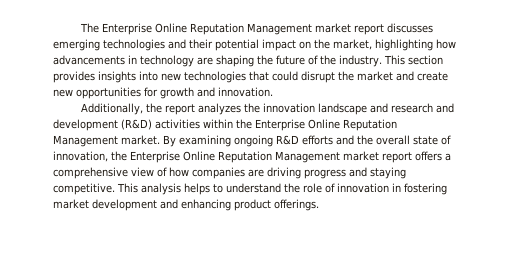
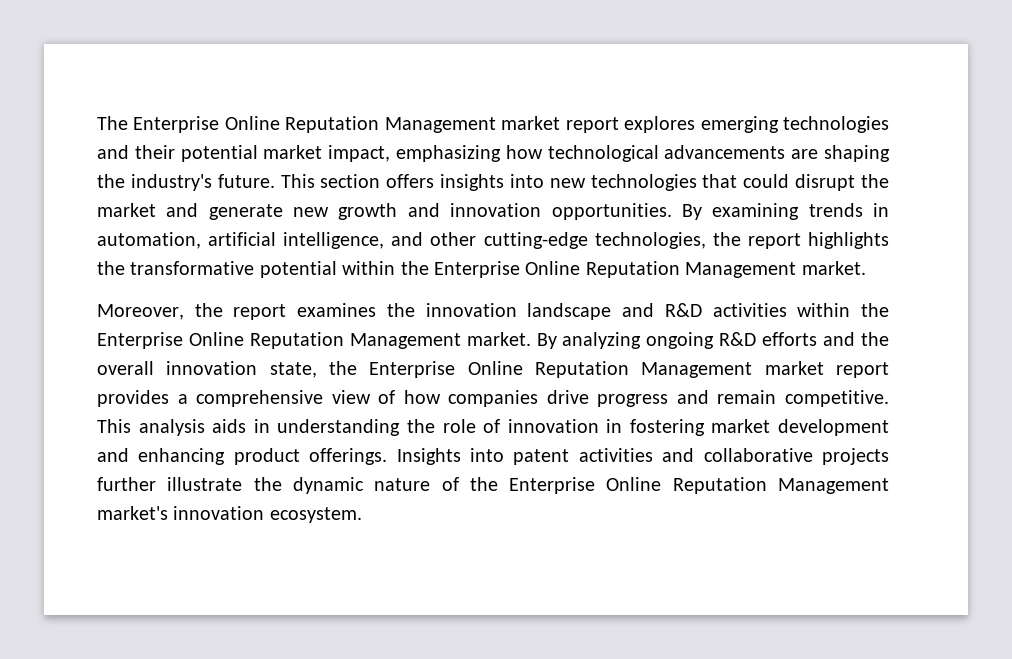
- The Enterprise Online Reputation Management market report discusses emerging technologies and their potential impact on the market, highlighting how advancements in technology are shaping the future of the industry.
+ The Enterprise Online Reputation Management market report explores emerging technologies and their potential market impact, emphasizing how technological advancements are shaping the industry's future.
- This section provides insights into new technologies that could disrupt the market and create new opportunities for growth and innovation.
- Additionally, the report analyzes the innovation landscape and research and development (R&D) activities within the Enterprise Online Reputation Management market.
+ This section offers insights into new technologies that could disrupt the market and generate new growth and innovation opportunities. By examining trends in automation, artificial intelligence, and other cutting-edge technologies, the report highlights the transformative potential within the Enterprise Online Reputation Management market.
+ Moreover, the report examines the innovation landscape and R&D activities within the Enterprise Online Reputation Management market.
- By examining ongoing R&D efforts and the overall state of innovation, the Enterprise Online Reputation Management market report offers a comprehensive view of how companies are driving progress and staying competitive.
+ By analyzing ongoing R&D efforts and the overall innovation state, the Enterprise Online Reputation Management market report provides a comprehensive view of how companies drive progress and remain competitive.
- This analysis helps to understand the role of innovation in fostering market development and enhancing product offerings.
+ This analysis aids in understanding the role of innovation in fostering market development and enhancing product offerings.
+ Insights into patent activities and collaborative projects further illustrate the dynamic nature of the Enterprise Online Reputation Management market's innovation ecosystem.

